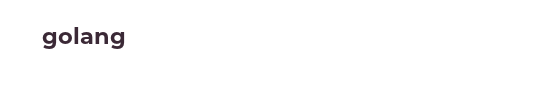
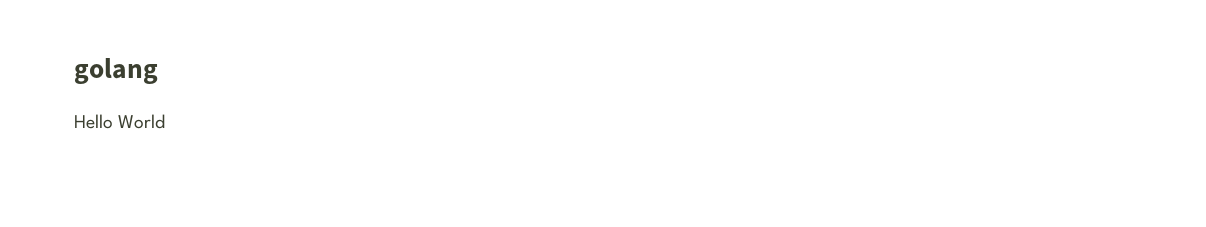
+ Hello World

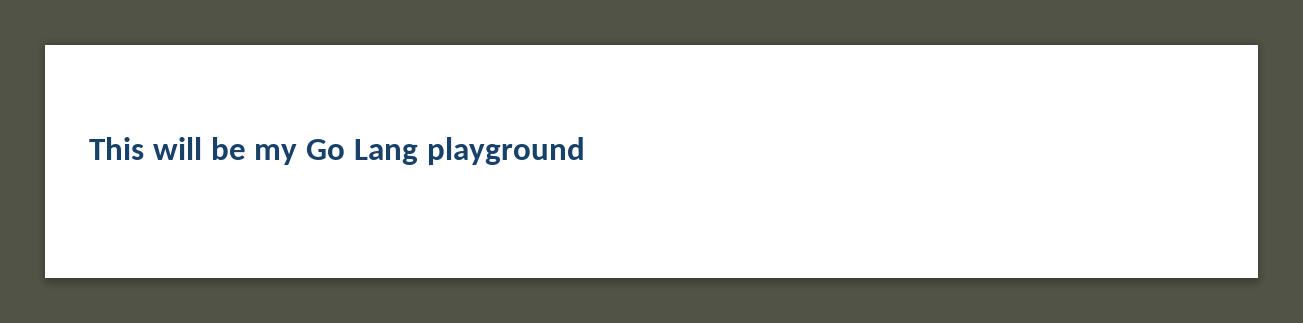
- golang
- Hello World
+ This will be my Go Lang playground

